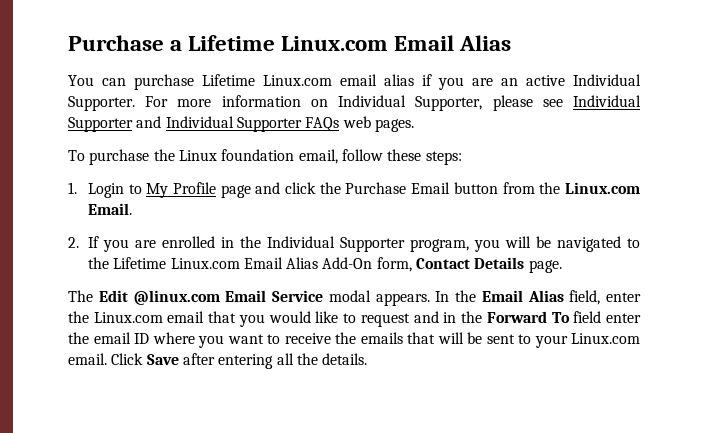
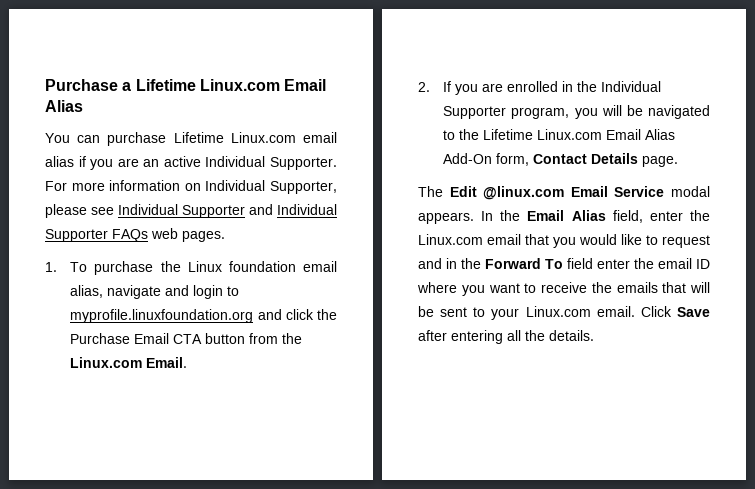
- To purchase the Linux foundation email, follow these steps:
- 1. Login to My Profile page and click the Purchase Email button from the Linux.com Email.
+ 1. To purchase the Linux foundation email alias, navigate and login to myprofile.linuxfoundation.org and click the Purchase Email CTA button from the Linux.com Email.

